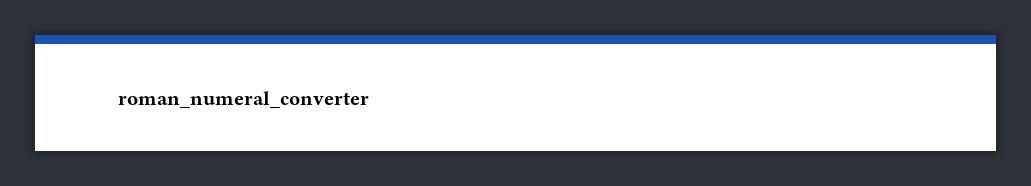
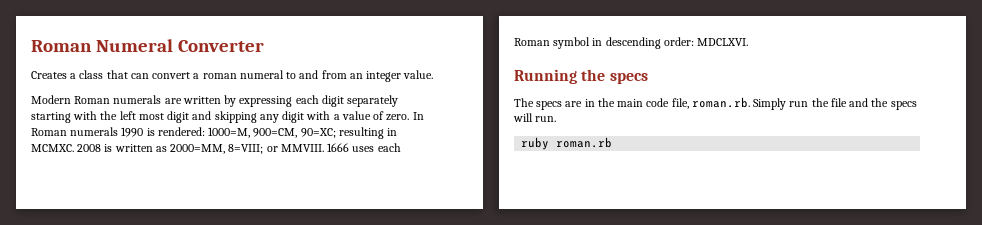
- roman_numeral_converter
+ Roman Numeral Converter
+ Creates a class that can convert a roman numeral to and from an integer value.
+ Modern Roman numerals are written by expressing each digit separately starting with the left most digit and skipping any digit with a value of zero. In Roman numerals 1990 is rendered: 1000=M, 900=CM, 90=XC; resulting in MCMXC. 2008 is written as 2000=MM, 8=VIII; or MMVIII. 1666 uses each Roman symbol in descending order: MDCLXVI.
+ Running the specs
+ The specs are in the main code file, roman.rb. Simply run the file and the specs will run.
+ ruby roman.rb

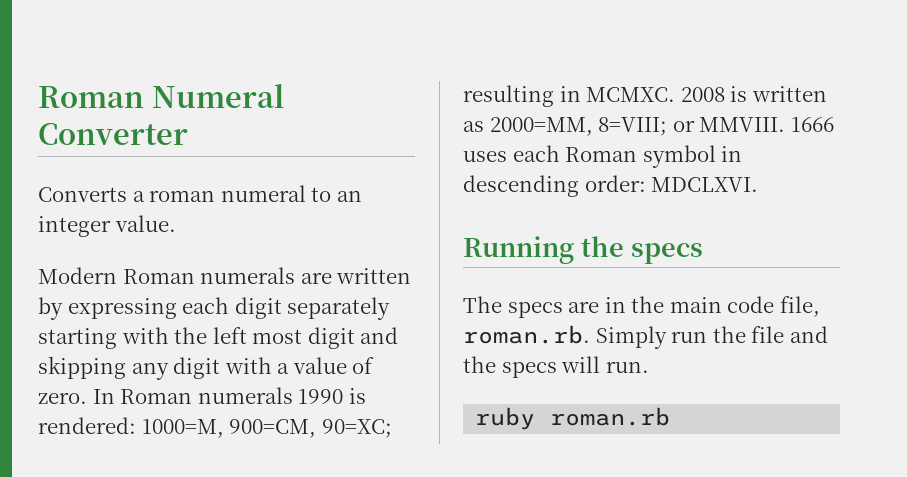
- Creates a class that can convert a roman numeral to and from an integer value.
+ Converts a roman numeral to an integer value.

